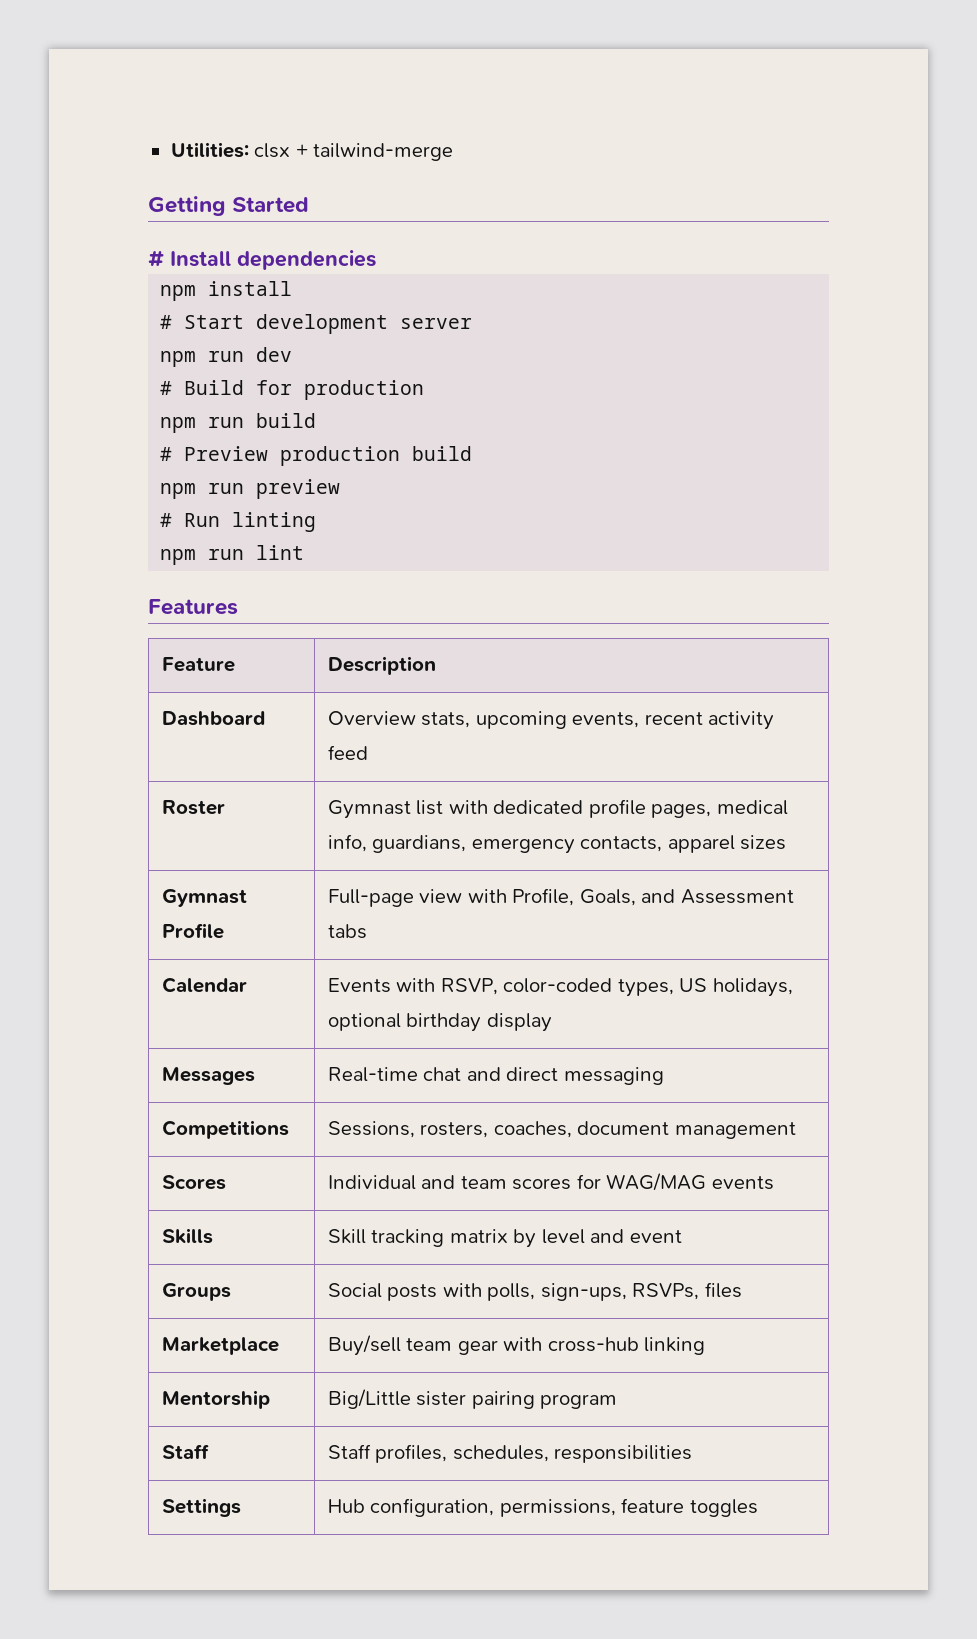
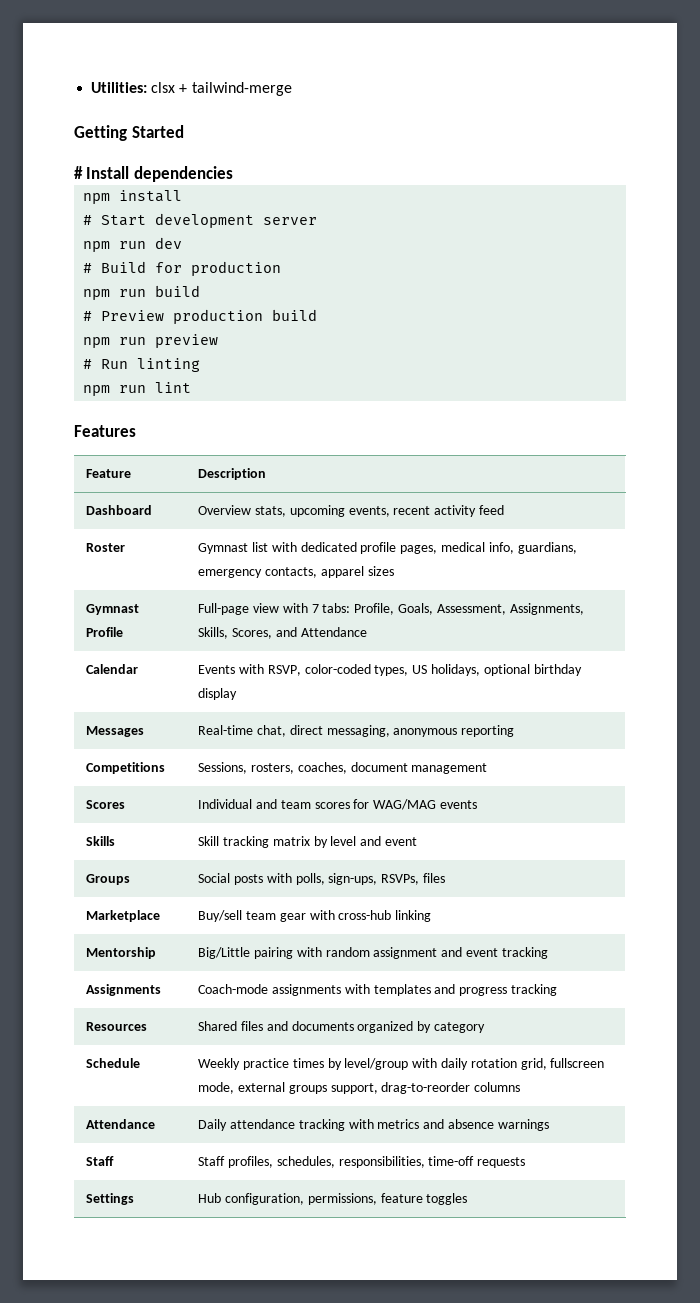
- Gymnast Profile | Full-page view with Profile, Goals, and Assessment tabs
+ Gymnast Profile | Full-page view with 7 tabs: Profile, Goals, Assessment, Assignments, Skills, Scores, and Attendance
- Messages | Real-time chat and direct messaging
+ Messages | Real-time chat, direct messaging, anonymous reporting
- Mentorship | Big/Little sister pairing program
+ Mentorship | Big/Little pairing with random assignment and event tracking
+ Assignments | Coach-mode assignments with templates and progress tracking
+ Resources | Shared files and documents organized by category
+ Schedule | Weekly practice times by level/group with daily rotation grid, fullscreen mode, external groups support, drag-to-reorder columns
+ Attendance | Daily attendance tracking with metrics and absence warnings
- Staff | Staff profiles, schedules, responsibilities
+ Staff | Staff profiles, schedules, responsibilities, time-off requests

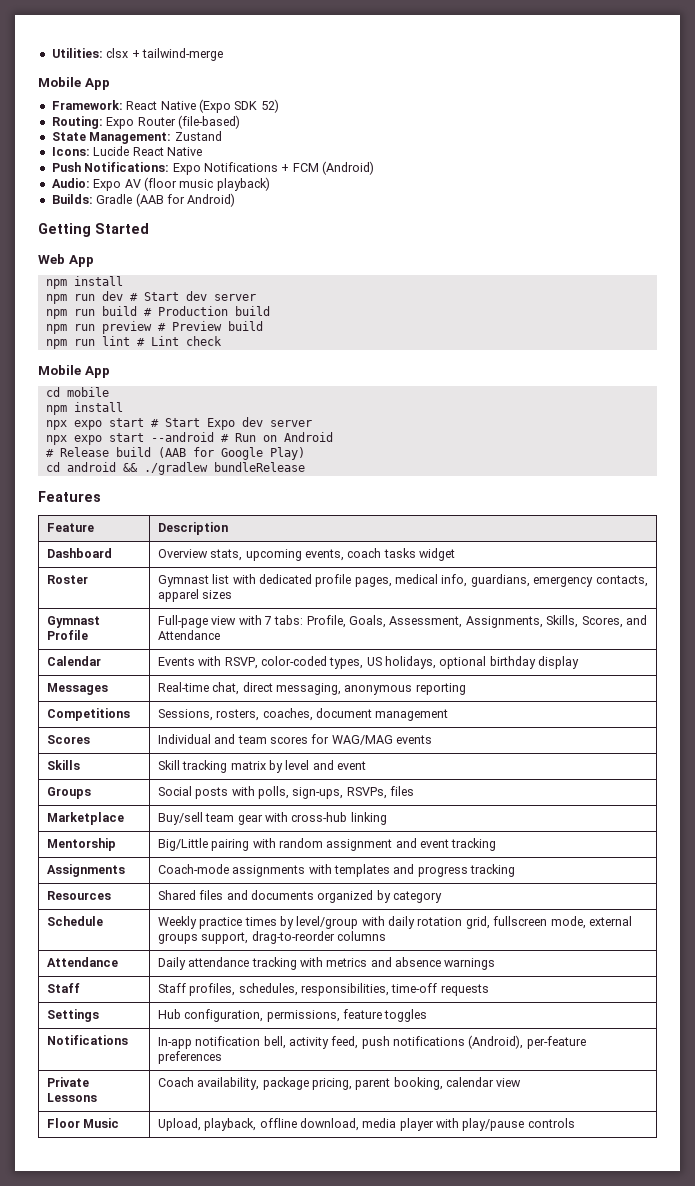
  Utilities: clsx + tailwind-merge
+ Mobile App
+ Framework: React Native (Expo SDK 52)
+ Routing: Expo Router (file-based)
+ State Management: Zustand
+ Icons: Lucide React Native
+ Push Notifications: Expo Notifications + FCM (Android)
+ Audio: Expo AV (floor music playback)
+ Builds: Gradle (AAB for Android)
- # Install dependencies
+ Web App
  npm install
- # Start development server
+ npm run dev # Start dev server
- npm run dev
- # Build for production
- npm run build
- # Preview production build
+ npm run build # Production build
- npm run preview
- # Run linting
+ npm run preview # Preview build
- npm run lint
+ npm run lint # Lint check
+ Mobile App
+ cd mobile
+ npm install
+ npx expo start # Start Expo dev server
+ npx expo start --android # Run on Android
+ # Release build (AAB for Google Play)
+ cd android && ./gradlew bundleRelease
- Dashboard | Overview stats, upcoming events, recent activity feed
+ Dashboard | Overview stats, upcoming events, coach tasks widget
+ Notifications | In-app notification bell, activity feed, push notifications (Android), per-feature preferences
+ Private Lessons | Coach availability, package pricing, parent booking, calendar view
+ Floor Music | Upload, playback, offline download, media player with play/pause controls

